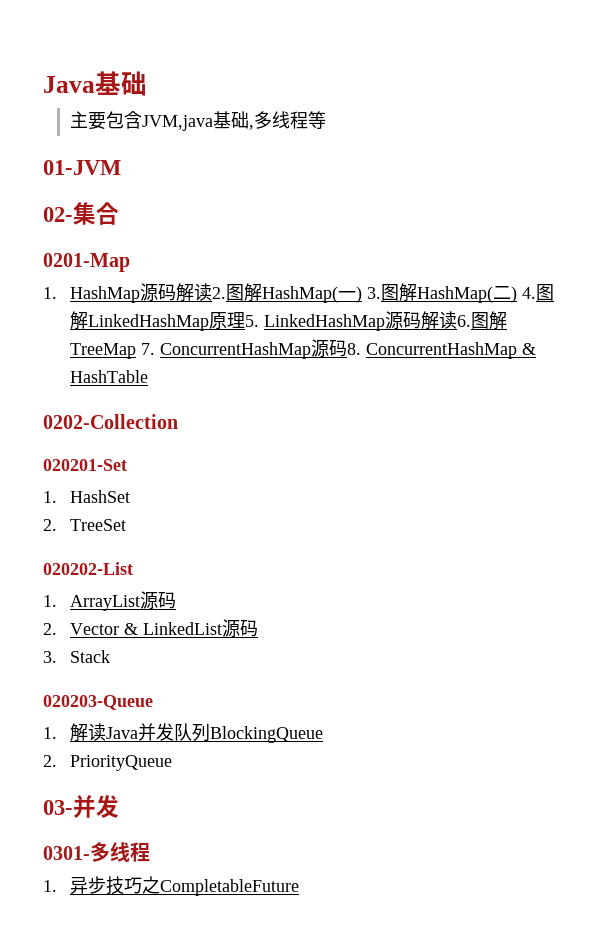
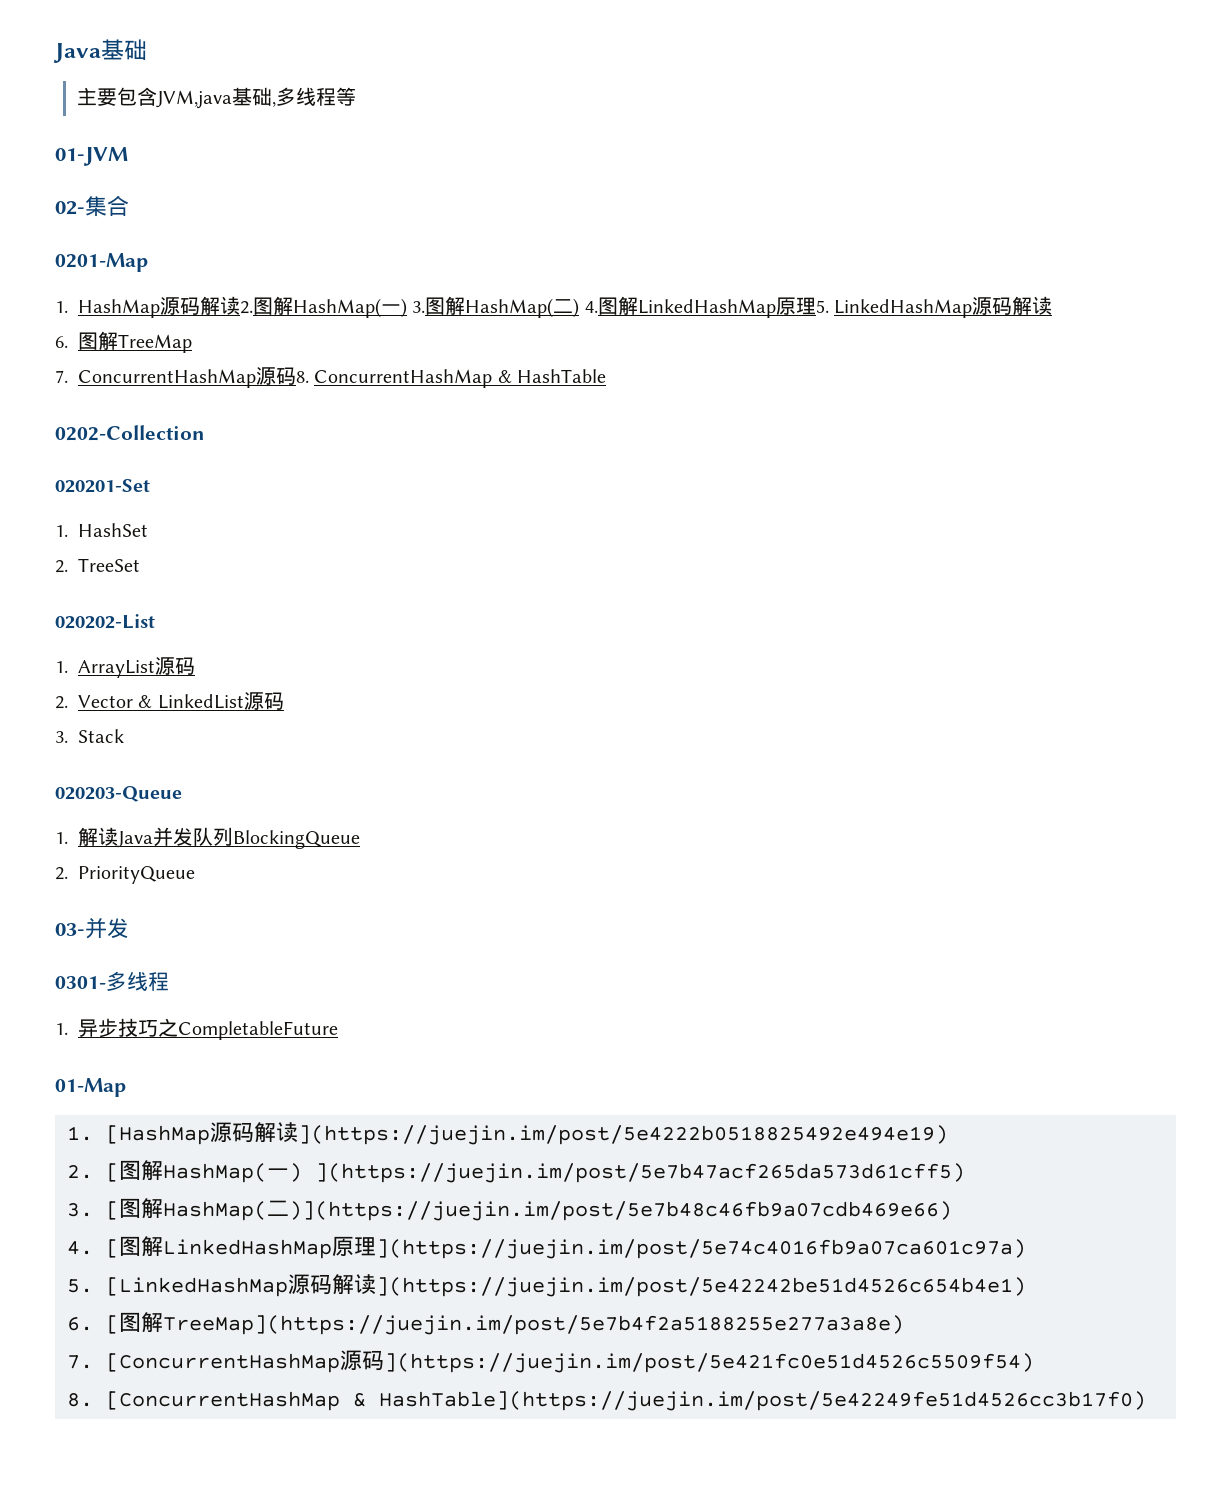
- 1. HashMap源码解读2.图解HashMap(一) 3.图解HashMap(二) 4.图解LinkedHashMap原理5. LinkedHashMap源码解读6.图解TreeMap 7. ConcurrentHashMap源码8. ConcurrentHashMap & HashTable
+ 1. HashMap源码解读2.图解HashMap(一) 3.图解HashMap(二) 4.图解LinkedHashMap原理5. LinkedHashMap源码解读
+ 6.图解TreeMap
+ 7. ConcurrentHashMap源码8. ConcurrentHashMap & HashTable
+ 01-Map
+ 1. [HashMap源码解读](https://juejin.im/post/5e4222b0518825492e494e19)
+ 2. [图解HashMap(一) ](https://juejin.im/post/5e7b47acf265da573d61cff5)
+ 3. [图解HashMap(二)](https://juejin.im/post/5e7b48c46fb9a07cdb469e66)
+ 4. [图解LinkedHashMap原理](https://juejin.im/post/5e74c4016fb9a07ca601c97a)
+ 5. [LinkedHashMap源码解读](https://juejin.im/post/5e42242be51d4526c654b4e1)
+ 6. [图解TreeMap](https://juejin.im/post/5e7b4f2a5188255e277a3a8e)
+ 7. [ConcurrentHashMap源码](https://juejin.im/post/5e421fc0e51d4526c5509f54)
+ 8. [ConcurrentHashMap & HashTable](https://juejin.im/post/5e42249fe51d4526cc3b17f0)

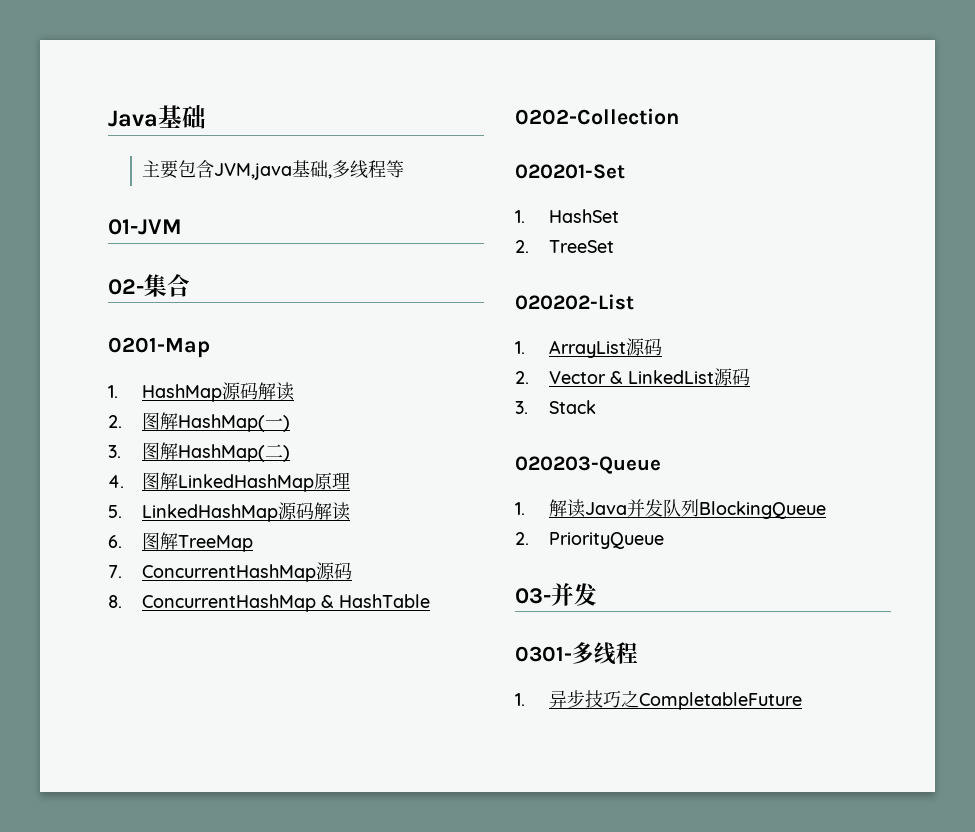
- 1. HashMap源码解读2.图解HashMap(一) 3.图解HashMap(二) 4.图解LinkedHashMap原理5. LinkedHashMap源码解读
+ 1. HashMap源码解读
+ 2.图解HashMap(一)
+ 3.图解HashMap(二)
+ 4.图解LinkedHashMap原理
+ 5. LinkedHashMap源码解读
- 7. ConcurrentHashMap源码8. ConcurrentHashMap & HashTable
+ 7. ConcurrentHashMap源码
+ 8. ConcurrentHashMap & HashTable
- 01-Map
- 1. [HashMap源码解读](https://juejin.im/post/5e4222b0518825492e494e19)
- 2. [图解HashMap(一) ](https://juejin.im/post/5e7b47acf265da573d61cff5)
- 3. [图解HashMap(二)](https://juejin.im/post/5e7b48c46fb9a07cdb469e66)
- 4. [图解LinkedHashMap原理](https://juejin.im/post/5e74c4016fb9a07ca601c97a)
- 5. [LinkedHashMap源码解读](https://juejin.im/post/5e42242be51d4526c654b4e1)
- 6. [图解TreeMap](https://juejin.im/post/5e7b4f2a5188255e277a3a8e)
- 7. [ConcurrentHashMap源码](https://juejin.im/post/5e421fc0e51d4526c5509f54)
- 8. [ConcurrentHashMap & HashTable](https://juejin.im/post/5e42249fe51d4526cc3b17f0)

